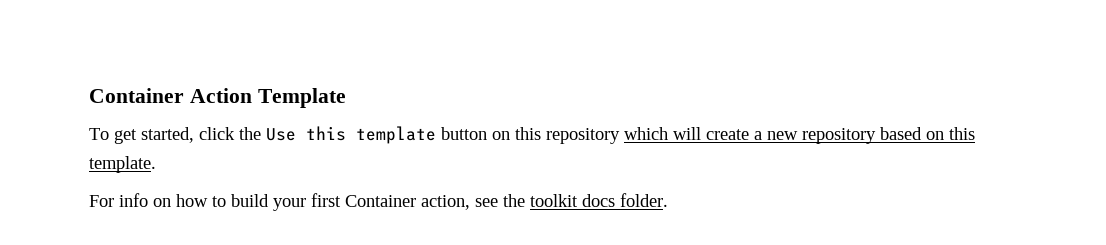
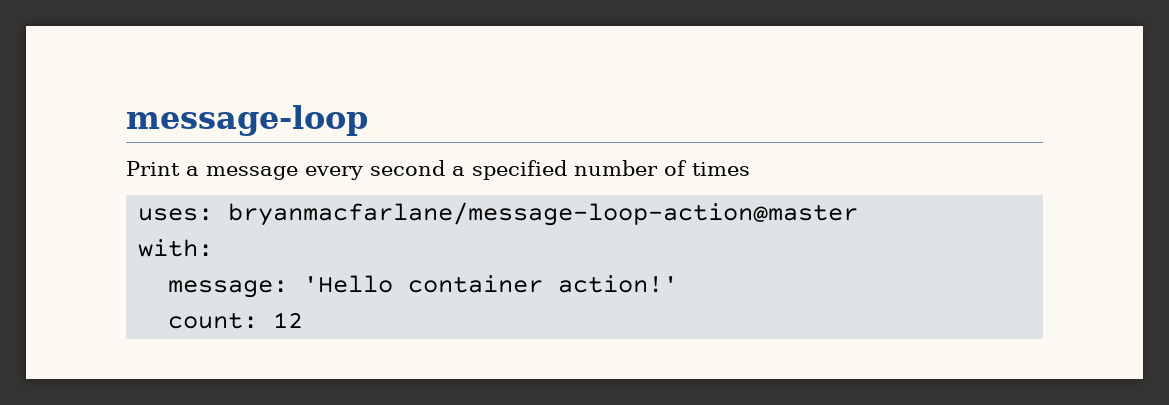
- Container Action Template
- To get started, click the Use this template button on this repository which will create a new repository based on this template.
- For info on how to build your first Container action, see the toolkit docs folder.
+ message-loop
+ Print a message every second a specified number of times
+ uses: bryanmacfarlane/message-loop-action@master
+ with:
+ message: 'Hello container action!'
+ count: 12

